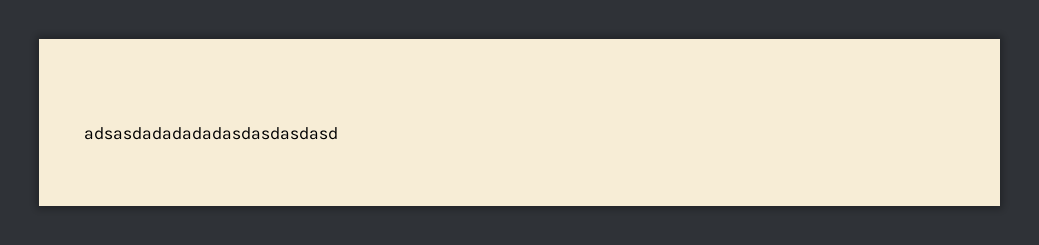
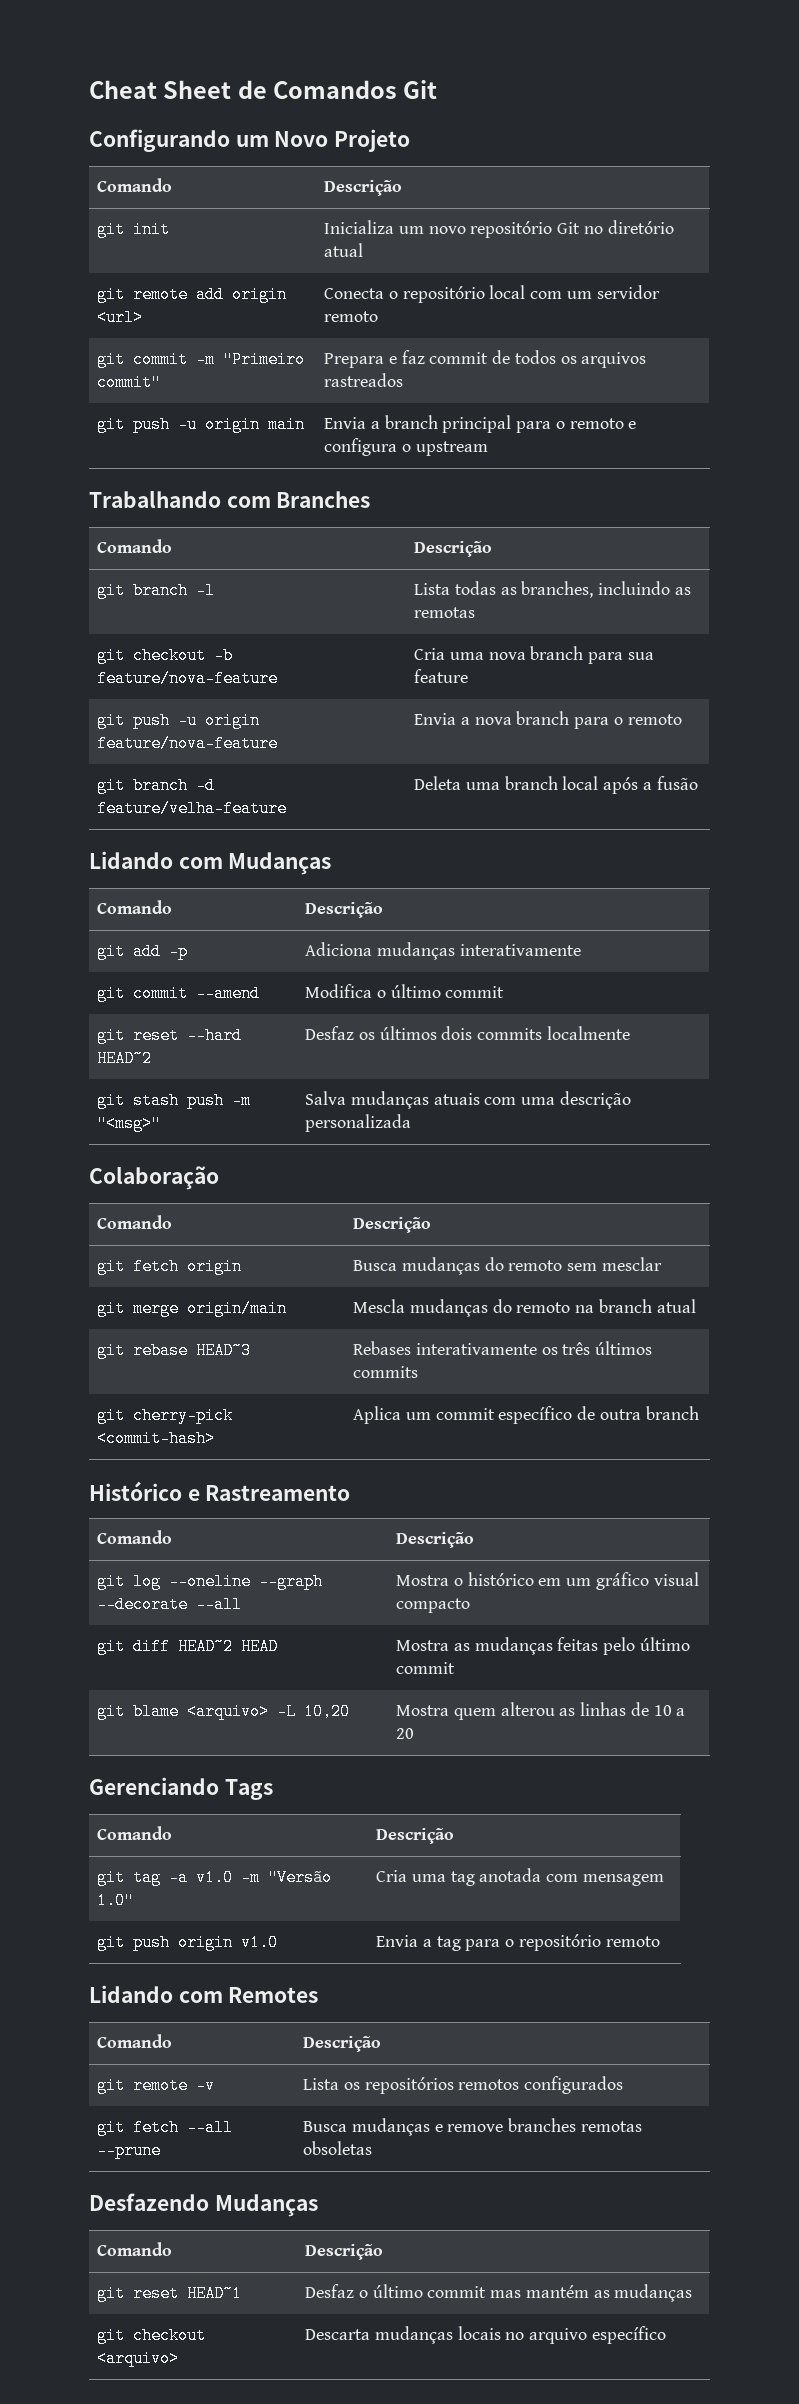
- adsasdadadadadasdasdasdasd
+ Cheat Sheet de Comandos Git
+ Configurando um Novo Projeto
+ Comando | Descrição
+ git init | Inicializa um novo repositório Git no diretório atual
+ git remote add origin <url> | Conecta o repositório local com um servidor remoto
+ git commit -m "Primeiro commit" | Prepara e faz commit de todos os arquivos rastreados
+ git push -u origin main | Envia a branch principal para o remoto e configura o upstream
+ Trabalhando com Branches
+ Comando | Descrição
+ git branch -l | Lista todas as branches, incluindo as remotas
+ git checkout -b feature/nova-feature | Cria uma nova branch para sua feature
+ git push -u origin feature/nova-feature | Envia a nova branch para o remoto
+ git branch -d feature/velha-feature | Deleta uma branch local após a fusão
+ Lidando com Mudanças
+ Comando | Descrição
+ git add -p | Adiciona mudanças interativamente
+ git commit --amend | Modifica o último commit
+ git reset --hard HEAD~2 | Desfaz os últimos dois commits localmente
+ git stash push -m "<msg>" | Salva mudanças atuais com uma descrição personalizada
+ Colaboração
+ Comando | Descrição
+ git fetch origin | Busca mudanças do remoto sem mesclar
+ git merge origin/main | Mescla mudanças do remoto na branch atual
+ git rebase HEAD~3 | Rebases interativamente os três últimos commits
+ git cherry-pick <commit-hash> | Aplica um commit específico de outra branch
+ Histórico e Rastreamento
+ Comando | Descrição
+ git log --oneline --graph --decorate --all | Mostra o histórico em um gráfico visual compacto
+ git diff HEAD~2 HEAD | Mostra as mudanças feitas pelo último commit
+ git blame <arquivo> -L 10,20 | Mostra quem alterou as linhas de 10 a 20
+ Gerenciando Tags
+ Comando | Descrição
+ git tag -a v1.0 -m "Versão 1.0" | Cria uma tag anotada com mensagem
+ git push origin v1.0 | Envia a tag para o repositório remoto
+ Lidando com Remotes
+ Comando | Descrição
+ git remote -v | Lista os repositórios remotos configurados
+ git fetch --all --prune | Busca mudanças e remove branches remotas obsoletas
+ Desfazendo Mudanças
+ Comando | Descrição
+ git reset HEAD~1 | Desfaz o último commit mas mantém as mudanças
+ git checkout <arquivo> | Descarta mudanças locais no arquivo específico

